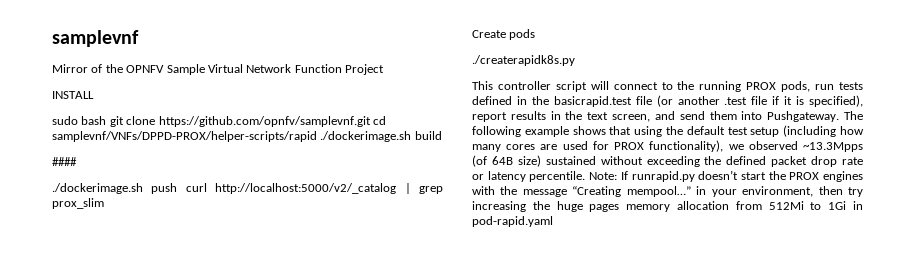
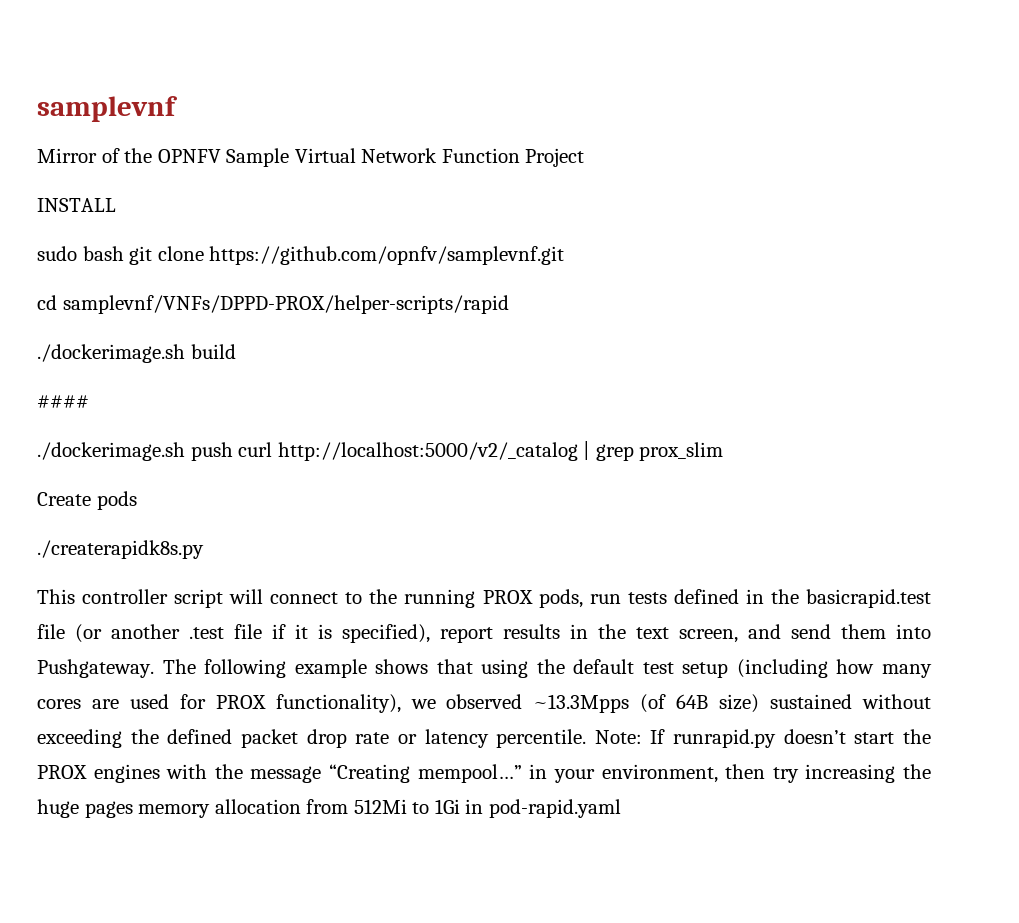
- sudo bash git clone https://github.com/opnfv/samplevnf.git cd samplevnf/VNFs/DPPD-PROX/helper-scripts/rapid ./dockerimage.sh build
+ sudo bash git clone https://github.com/opnfv/samplevnf.git
+ cd samplevnf/VNFs/DPPD-PROX/helper-scripts/rapid
+ ./dockerimage.sh build

